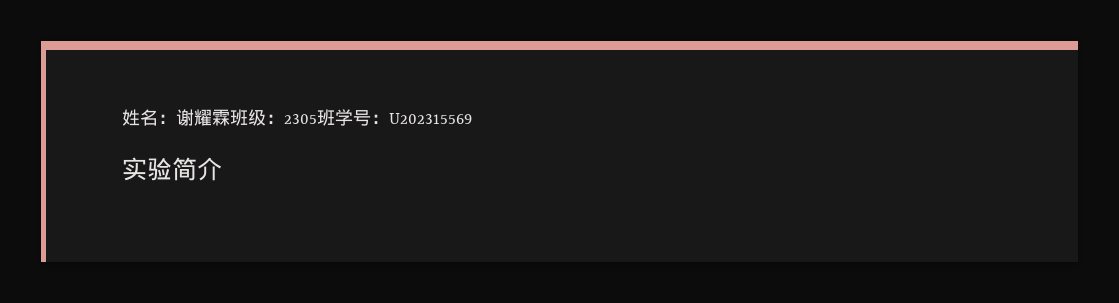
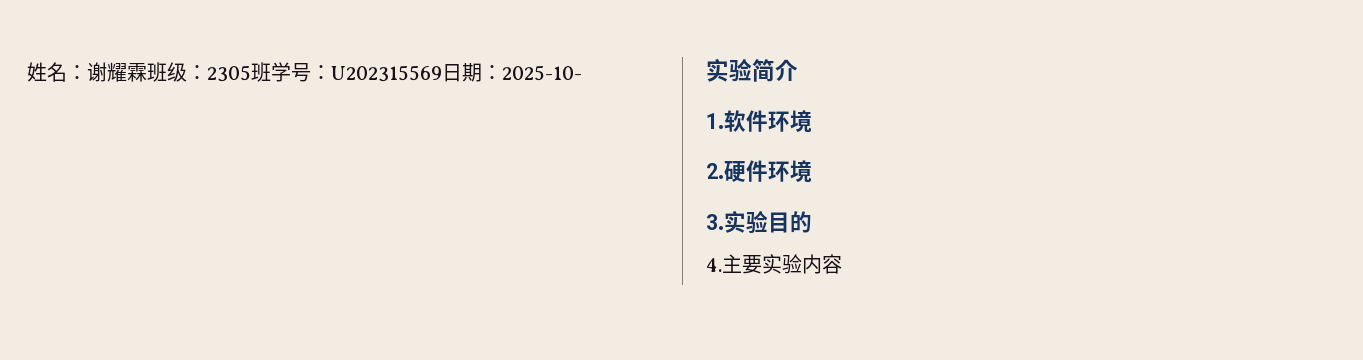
- 姓名：谢耀霖班级：2305班学号：U202315569
+ 姓名：谢耀霖班级：2305班学号：U202315569日期：2025-10-
+ 1.软件环境
+ 2.硬件环境
+ 3.实验目的
+ 4.主要实验内容

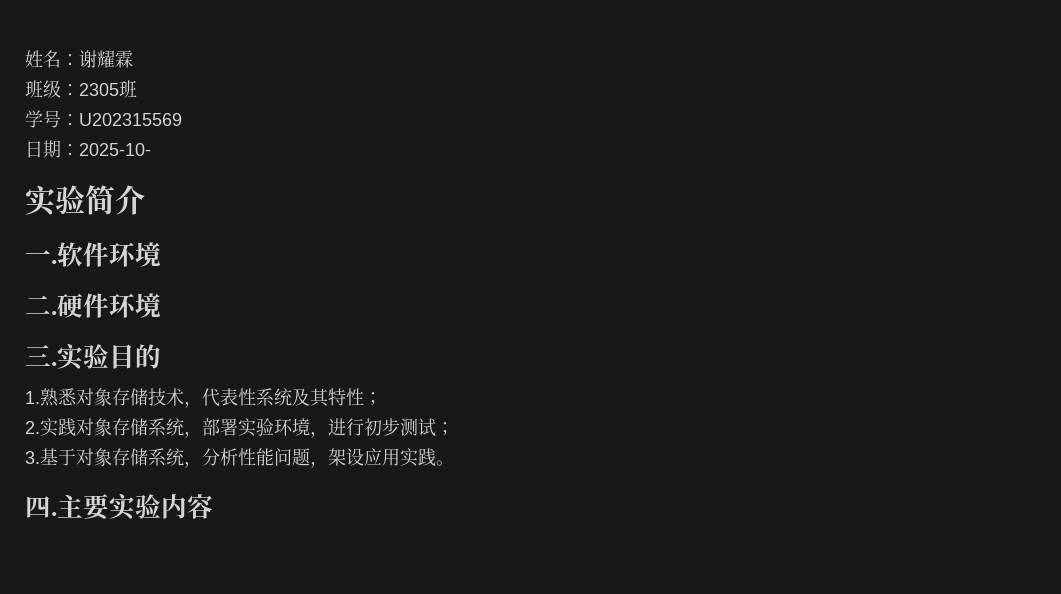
- 姓名：谢耀霖班级：2305班学号：U202315569日期：2025-10-
+ 姓名：谢耀霖
+ 班级：2305班
+ 学号：U202315569
+ 日期：2025-10-
- 1.软件环境
+ 一.软件环境
- 2.硬件环境
+ 二.硬件环境
- 3.实验目的
+ 三.实验目的
- 4.主要实验内容
+ 1.熟悉对象存储技术，代表性系统及其特性；
+ 2.实践对象存储系统，部署实验环境，进行初步测试；
+ 3.基于对象存储系统，分析性能问题，架设应用实践。
+ 四.主要实验内容

